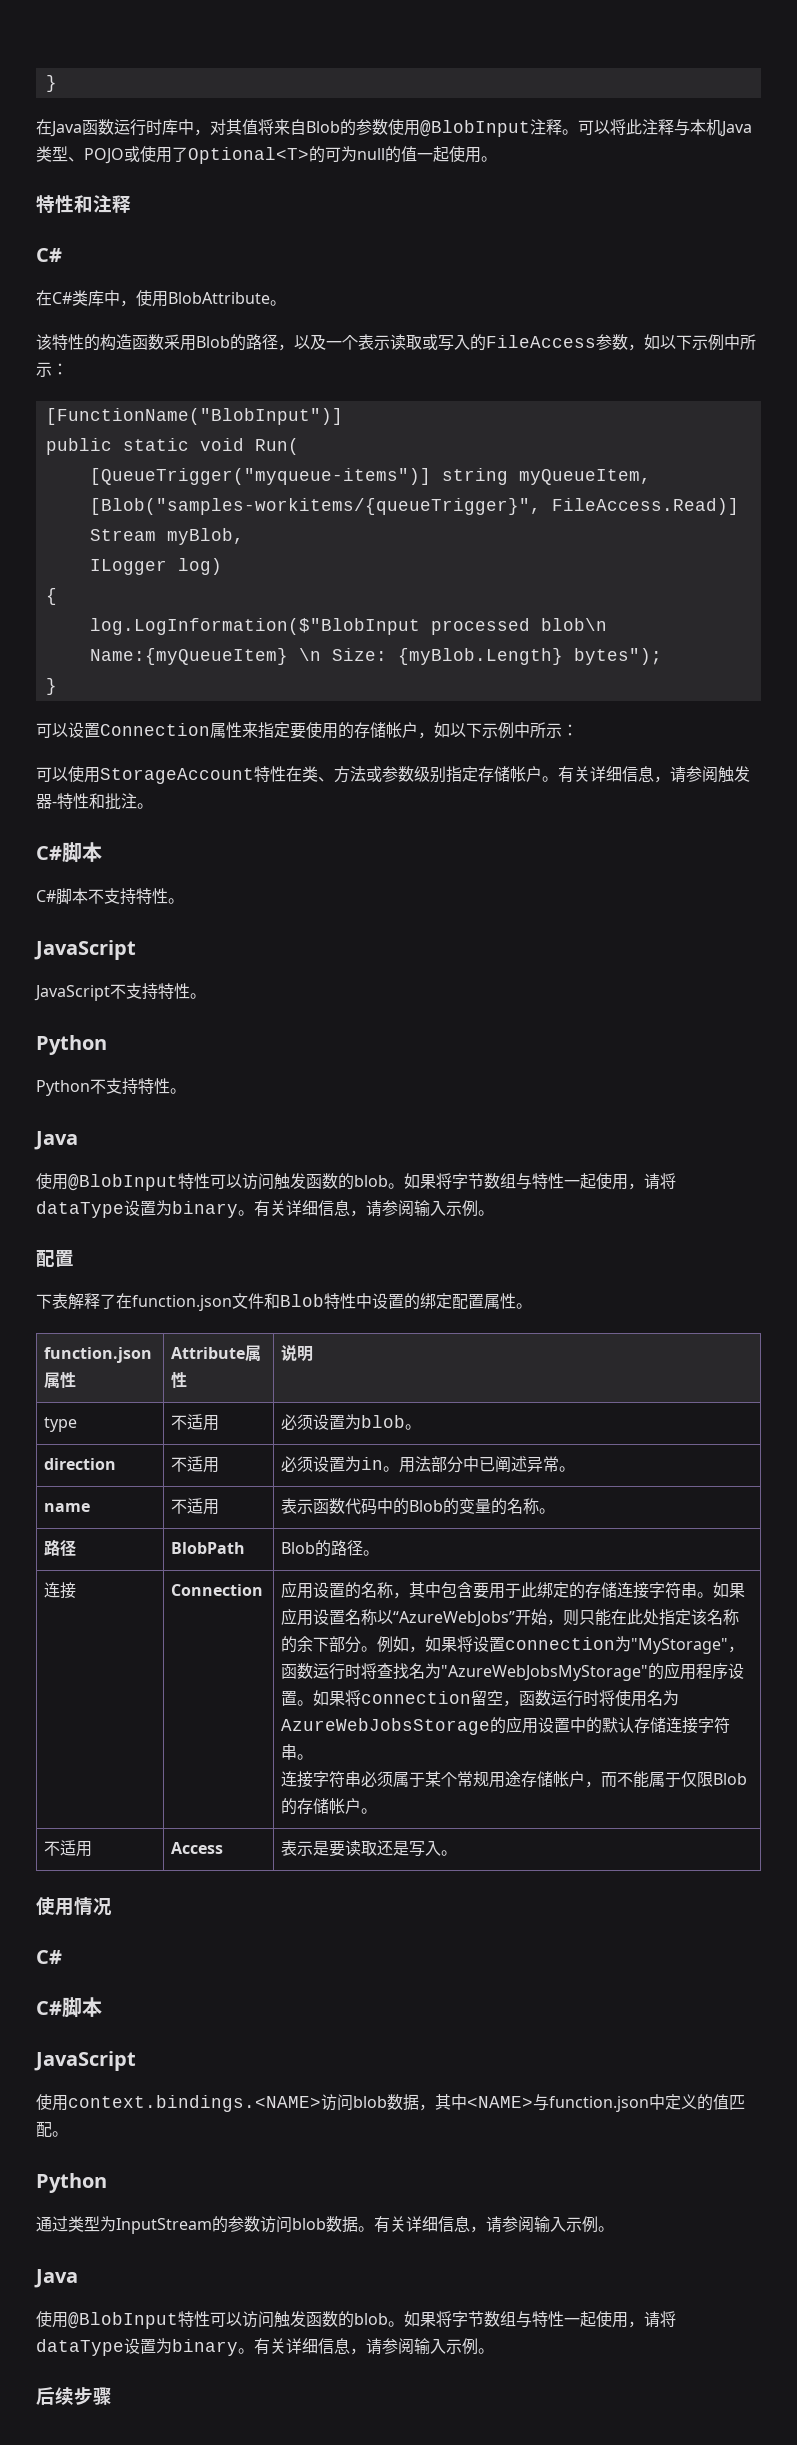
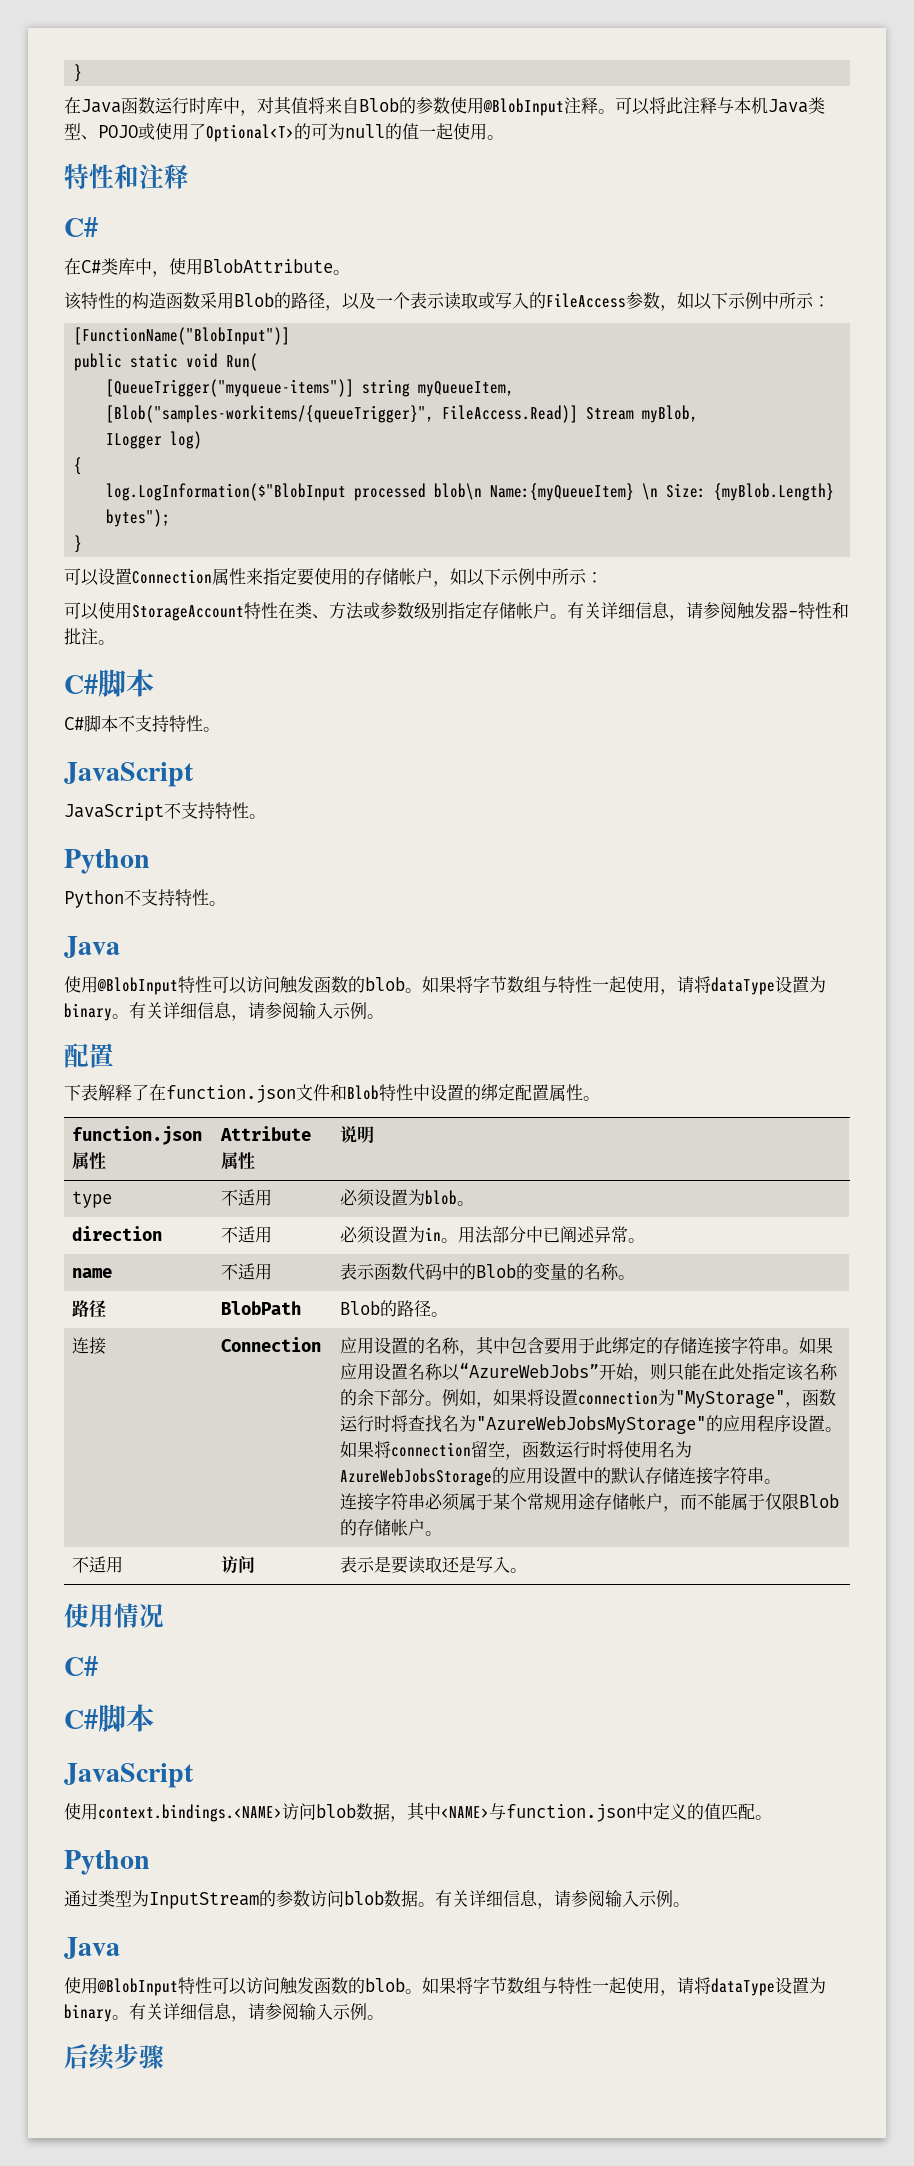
- 不适用 | Access | 表示是要读取还是写入。
+ 不适用 | 访问 | 表示是要读取还是写入。

